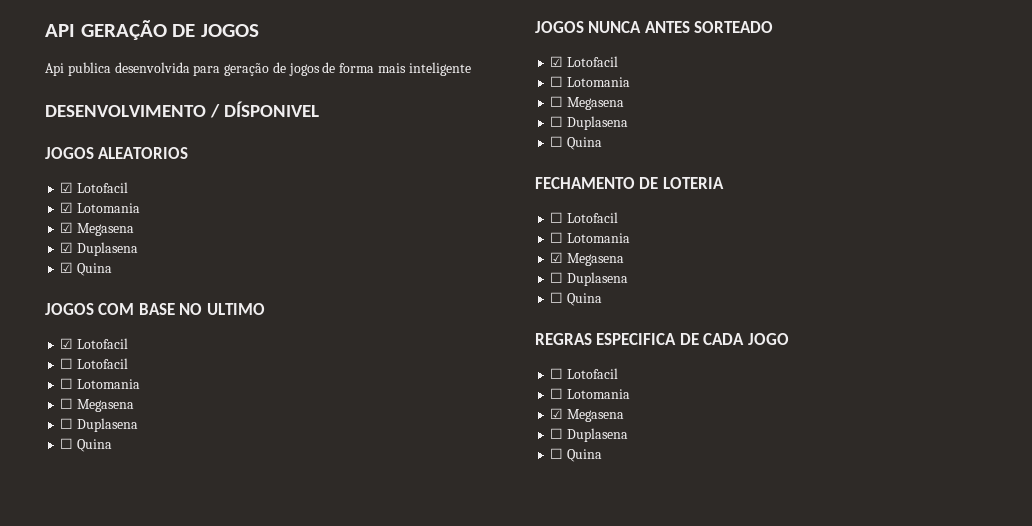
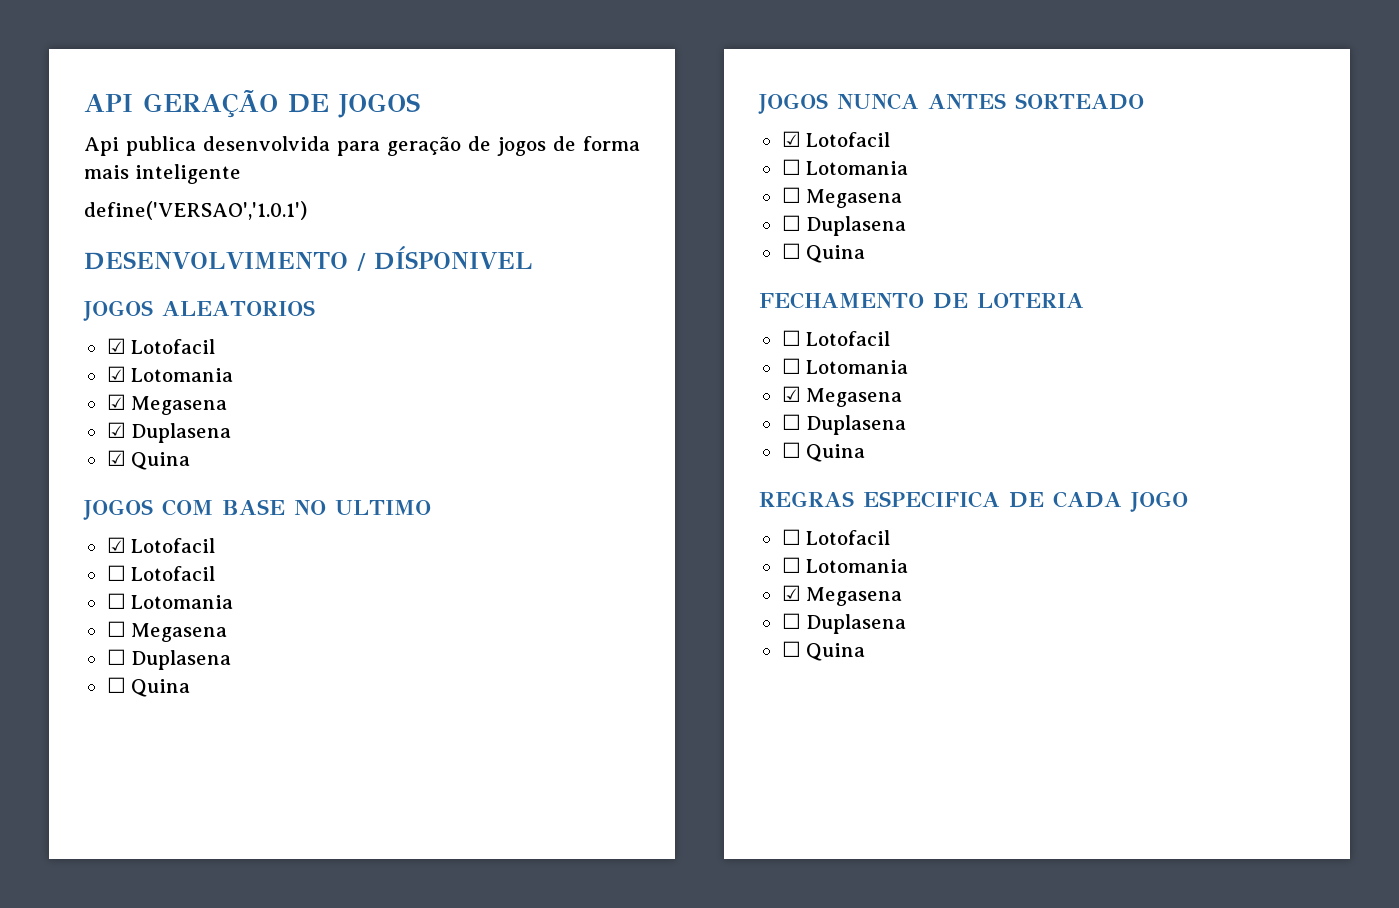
+ define('VERSAO','1.0.1')

